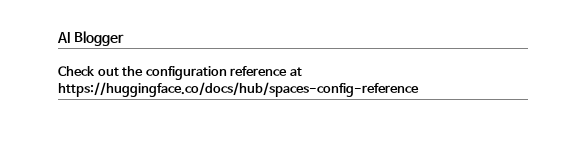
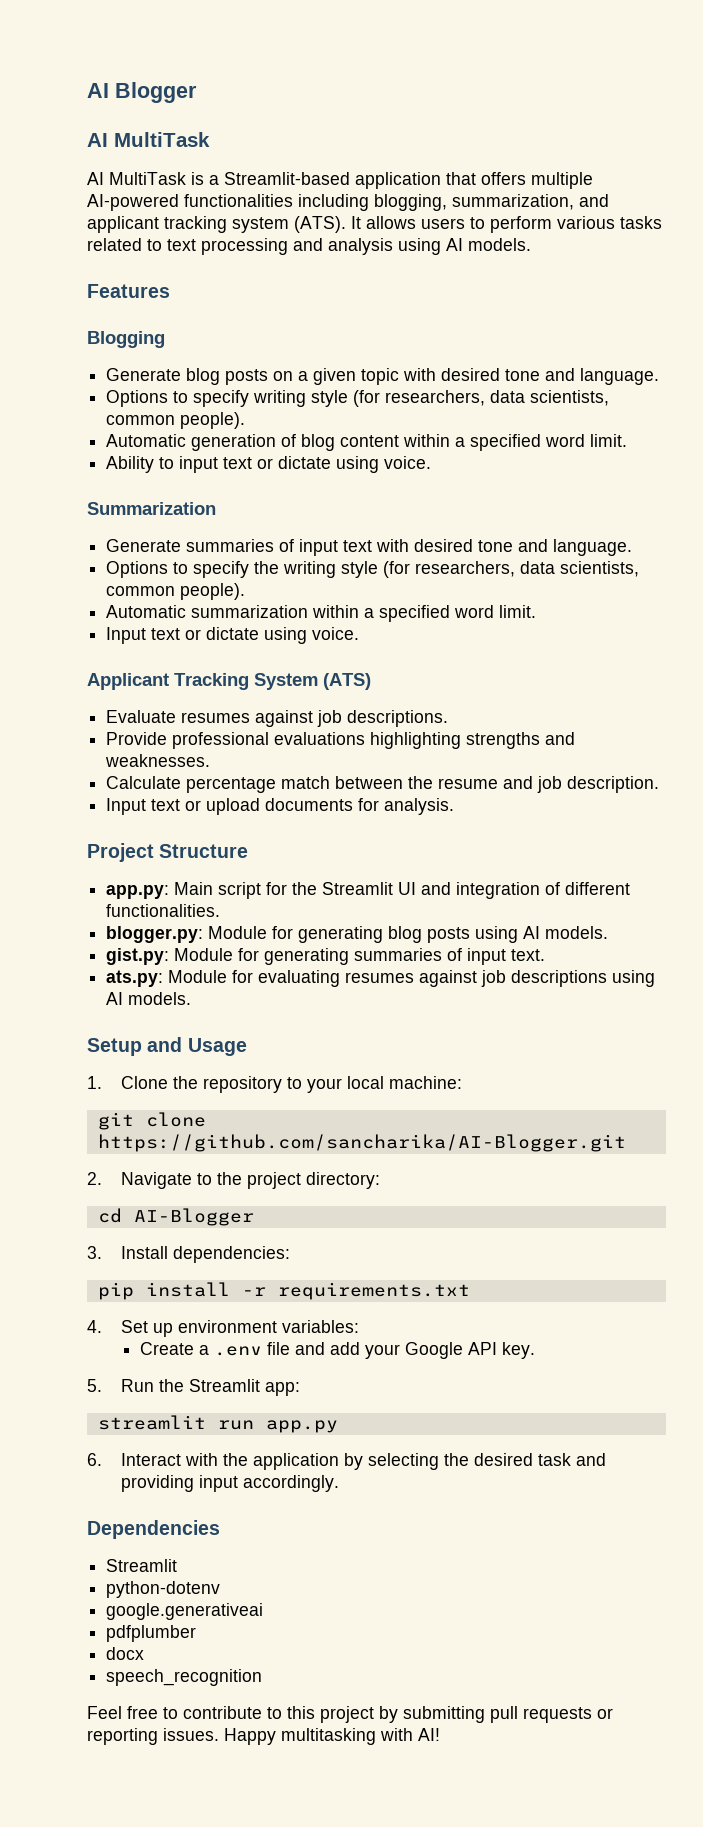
  AI Blogger
- Check out the configuration reference at https://huggingface.co/docs/hub/spaces-config-reference
+ AI MultiTask
+ AI MultiTask is a Streamlit-based application that offers multiple AI-powered functionalities including blogging, summarization, and applicant tracking system (ATS). It allows users to perform various tasks related to text processing and analysis using AI models.
+ Features
+ Blogging
+ Generate blog posts on a given topic with desired tone and language.
+ Options to specify writing style (for researchers, data scientists, common people).
+ Automatic generation of blog content within a specified word limit.
+ Ability to input text or dictate using voice.
+ Summarization
+ Generate summaries of input text with desired tone and language.
+ Options to specify the writing style (for researchers, data scientists, common people).
+ Automatic summarization within a specified word limit.
+ Input text or dictate using voice.
+ Applicant Tracking System (ATS)
+ Evaluate resumes against job descriptions.
+ Provide professional evaluations highlighting strengths and weaknesses.
+ Calculate percentage match between the resume and job description.
+ Input text or upload documents for analysis.
+ Project Structure
+ app.py: Main script for the Streamlit UI and integration of different functionalities.
+ blogger.py: Module for generating blog posts using AI models.
+ gist.py: Module for generating summaries of input text.
+ ats.py: Module for evaluating resumes against job descriptions using AI models.
+ Setup and Usage
+ 1. Clone the repository to your local machine:
+ git clone https://github.com/sancharika/AI-Blogger.git
+ 2. Navigate to the project directory:
+ cd AI-Blogger
+ 3. Install dependencies:
+ pip install -r requirements.txt
+ 4. Set up environment variables:
+ Create a .env file and add your Google API key.
+ 5. Run the Streamlit app:
+ streamlit run app.py
+ 6. Interact with the application by selecting the desired task and providing input accordingly.
+ Dependencies
+ Streamlit
+ python-dotenv
+ google.generativeai
+ pdfplumber
+ docx
+ speech_recognition
+ Feel free to contribute to this project by submitting pull requests or reporting issues. Happy multitasking with AI!

